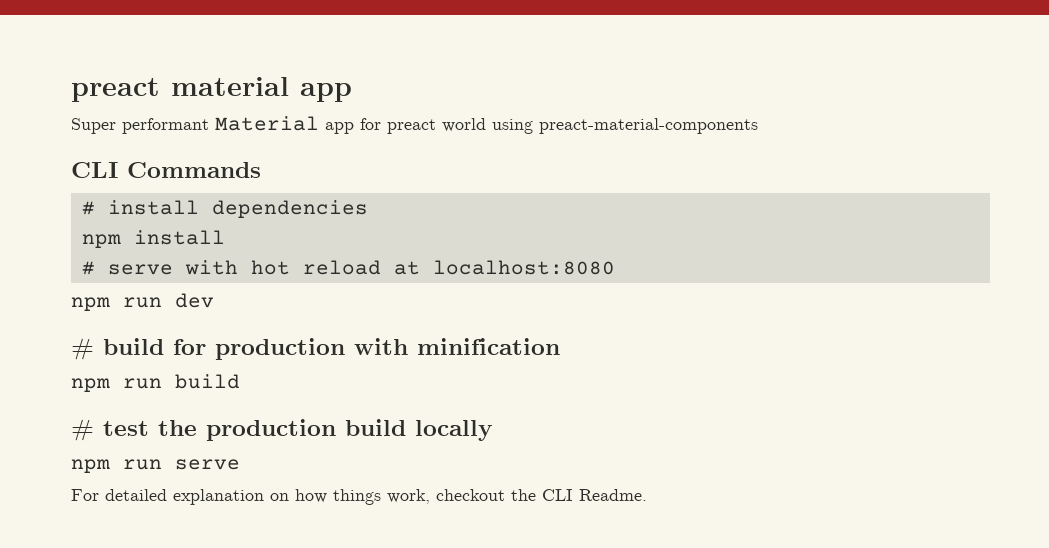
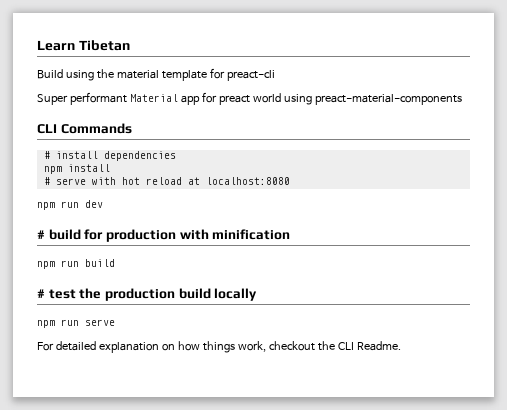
- preact material app
+ Learn Tibetan
+ Build using the material template for preact-cli

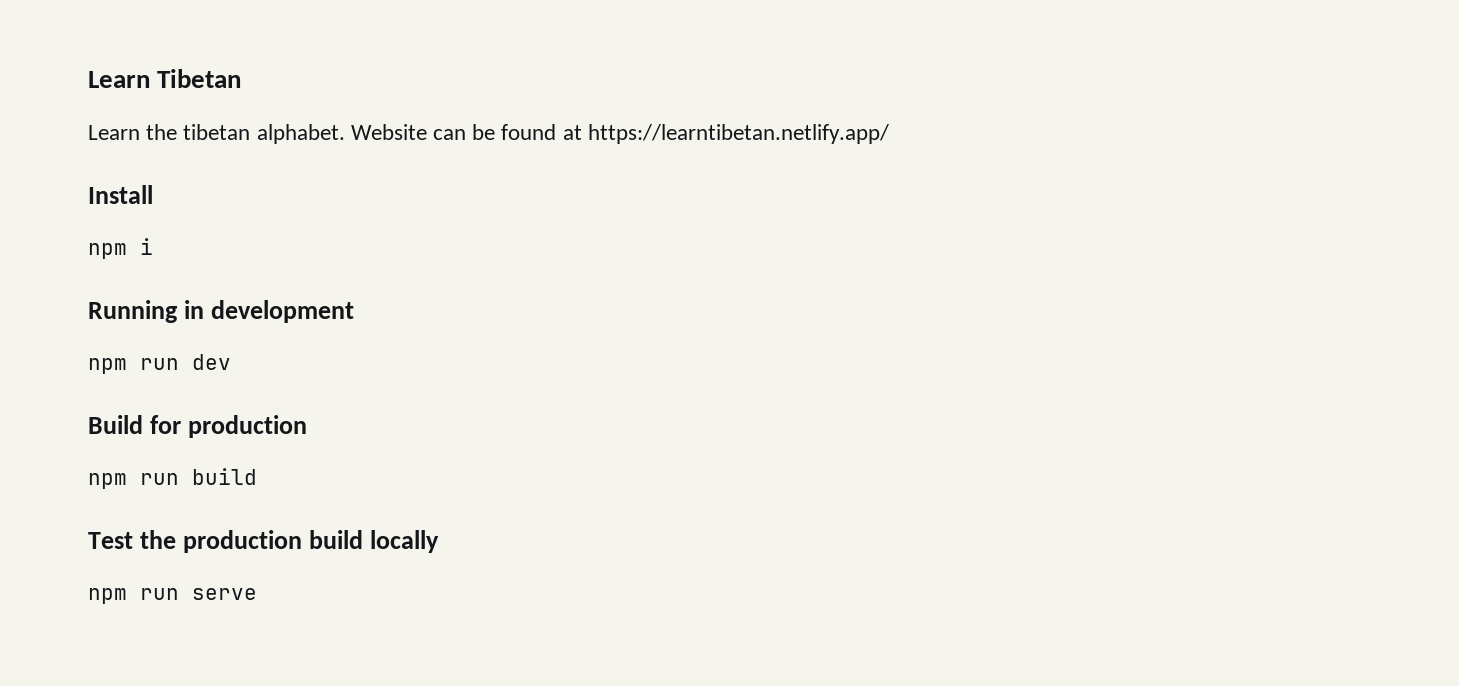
- Build using the material template for preact-cli
- Super performant Material app for preact world using preact-material-components
- CLI Commands
- # install dependencies
- npm install
- # serve with hot reload at localhost:8080
+ Learn the tibetan alphabet. Website can be found at https://learntibetan.netlify.app/
+ Install
+ npm i
+ Running in development
- # build for production with minification
+ Build for production
- # test the production build locally
+ Test the production build locally
- For detailed explanation on how things work, checkout the CLI Readme.

